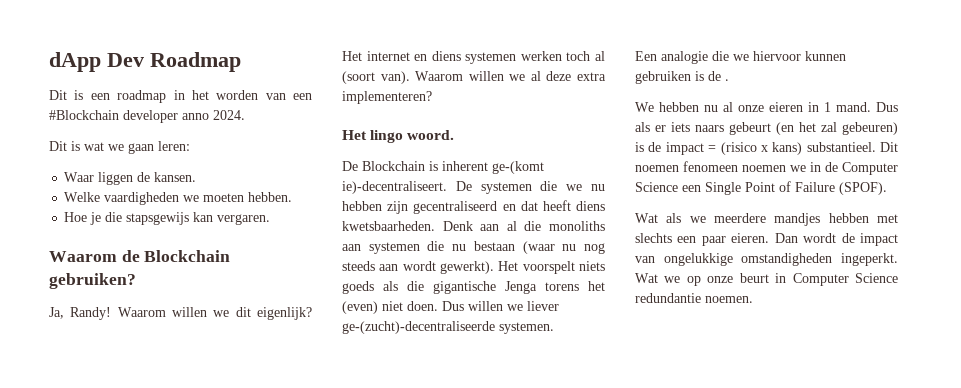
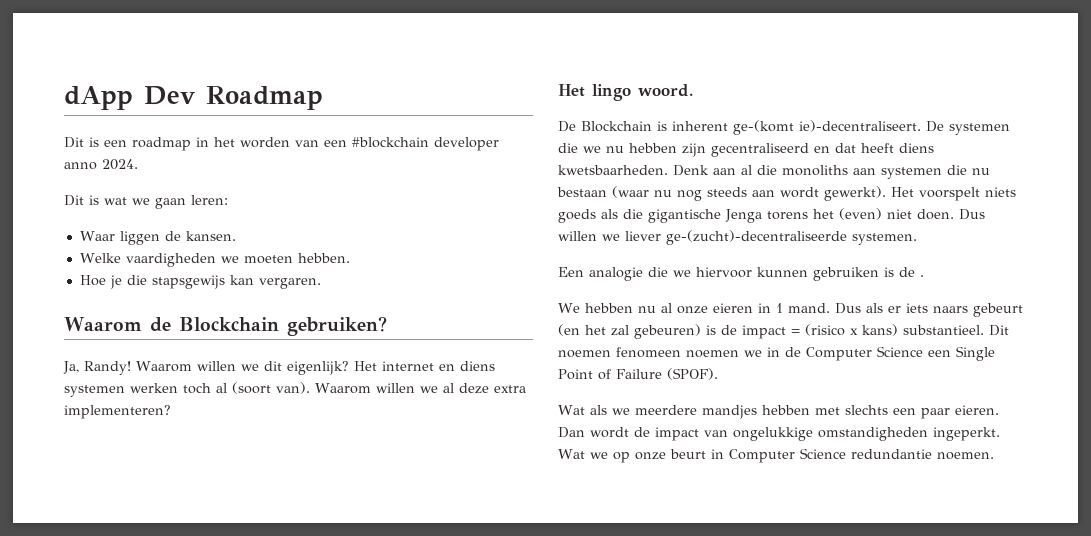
- Dit is een roadmap in het worden van een #Blockchain developer anno 2024.
+ Dit is een roadmap in het worden van een #blockchain developer anno 2024.

